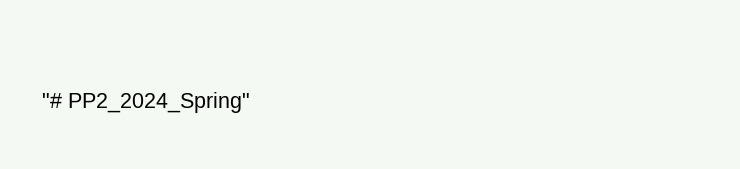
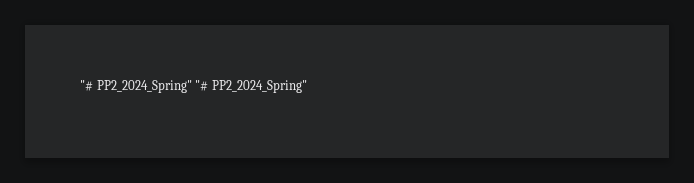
- "# PP2_2024_Spring"
+ "# PP2_2024_Spring" "# PP2_2024_Spring"

